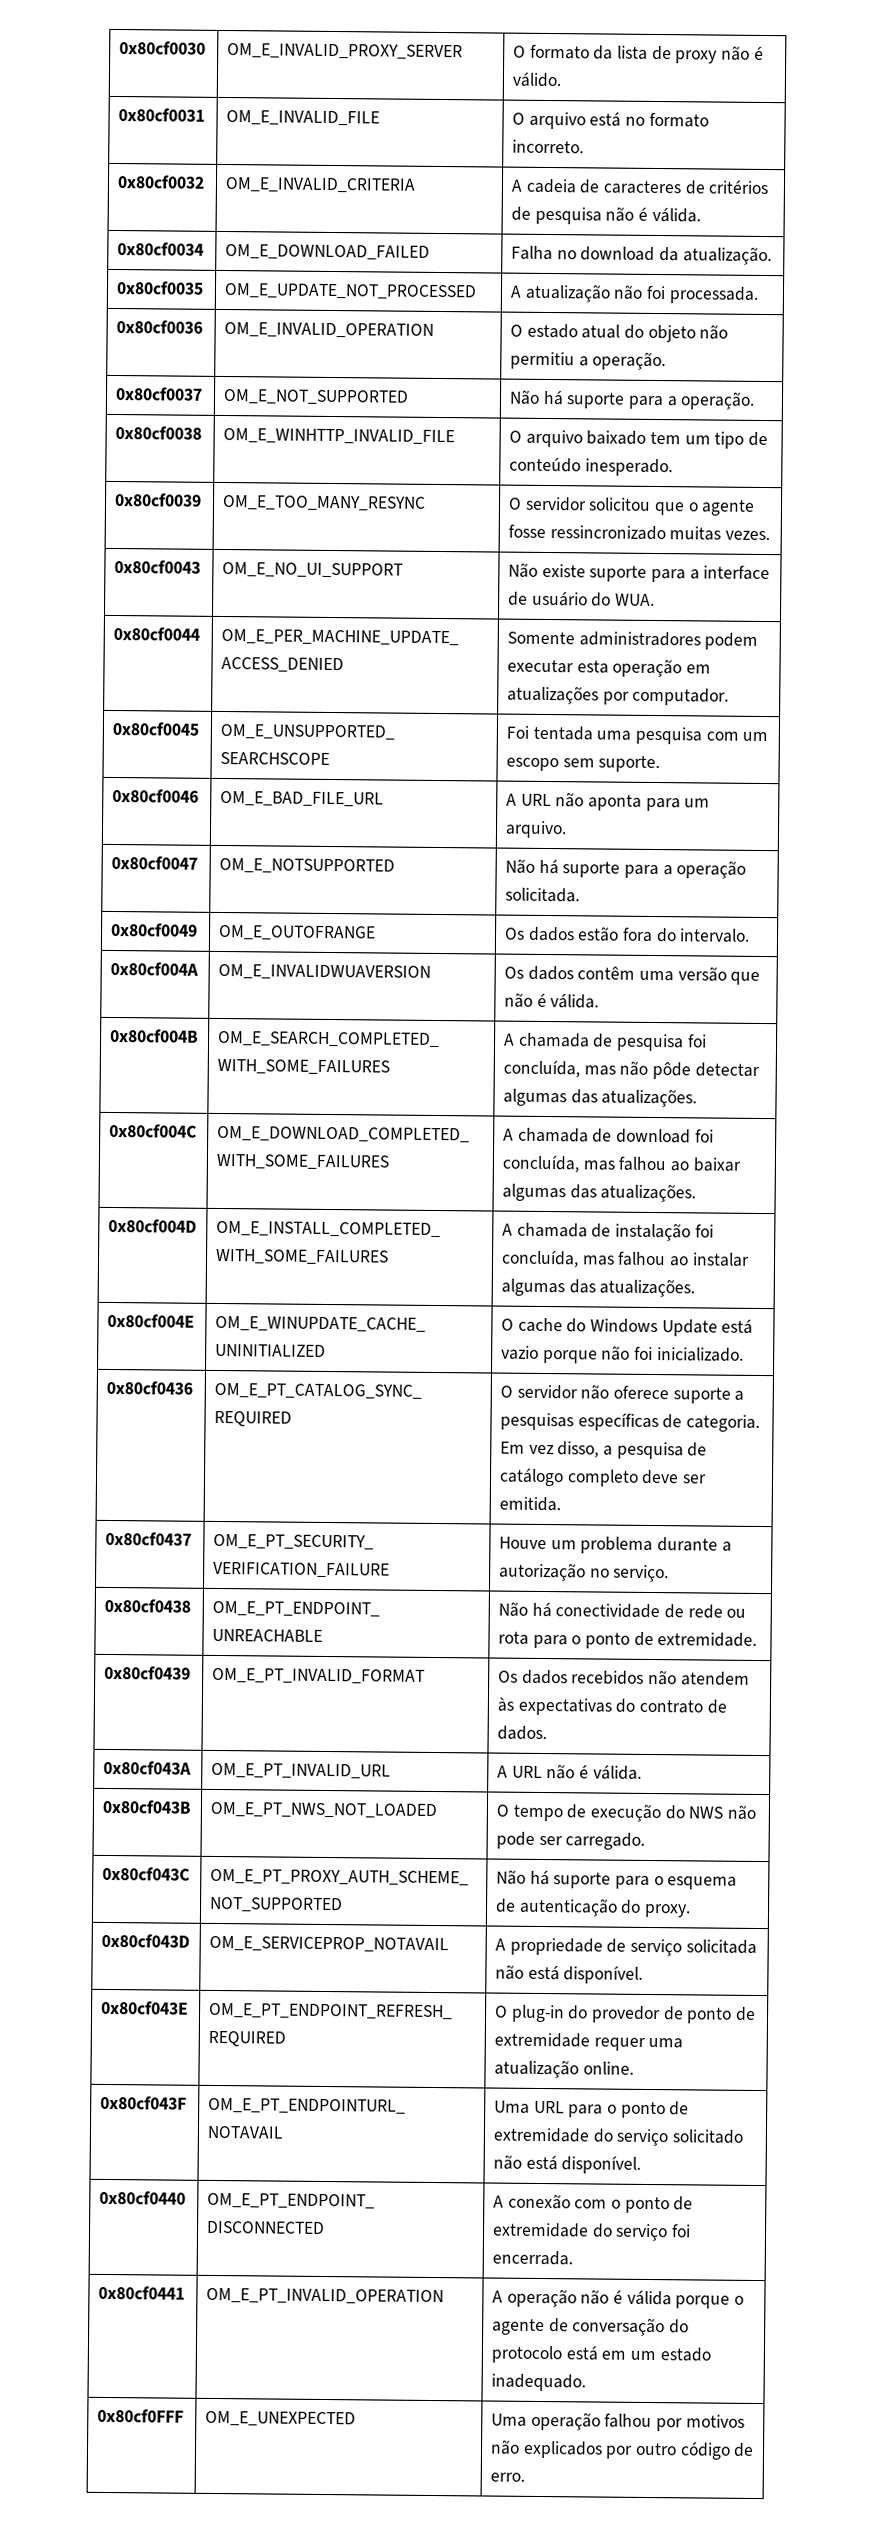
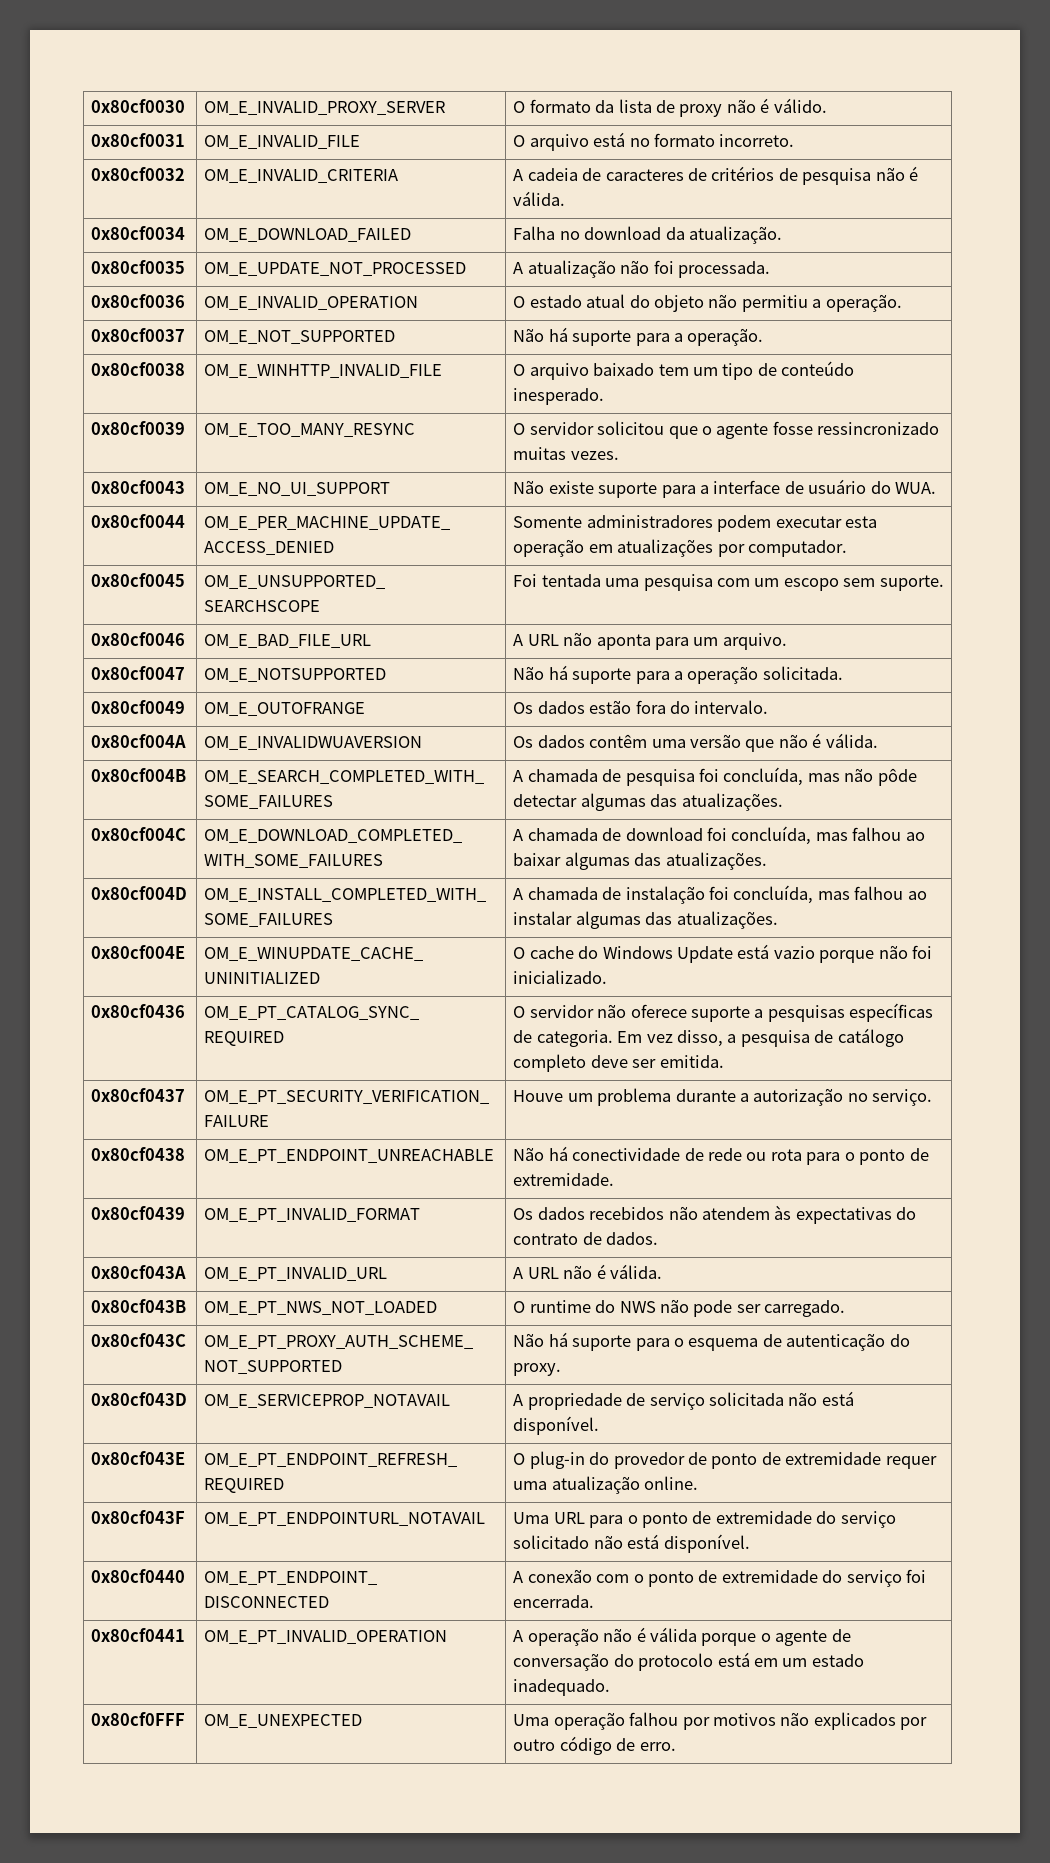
- 0x80cf043B | OM_E_PT_NWS_NOT_LOADED | O tempo de execução do NWS não pode ser carregado.
+ 0x80cf043B | OM_E_PT_NWS_NOT_LOADED | O runtime do NWS não pode ser carregado.

